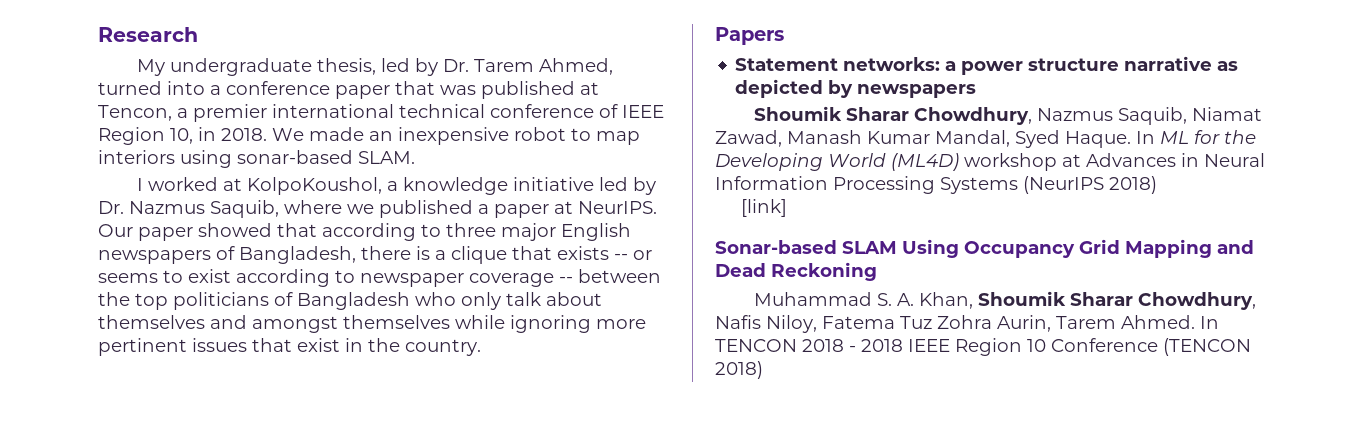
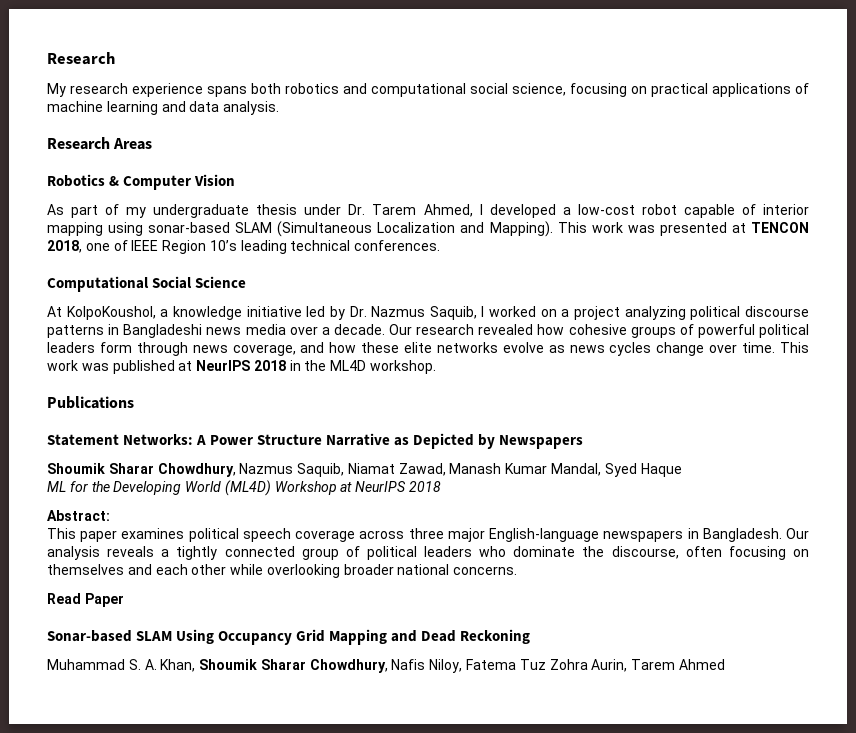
- My undergraduate thesis, led by Dr. Tarem Ahmed, turned into a conference paper that was published at Tencon, a premier international technical conference of IEEE Region 10, in 2018. We made an inexpensive robot to map interiors using sonar-based SLAM.
- I worked at KolpoKoushol, a knowledge initiative led by Dr. Nazmus Saquib, where we published a paper at NeurIPS. Our paper showed that according to three major English newspapers of Bangladesh, there is a clique that exists -- or seems to exist according to newspaper coverage -- between the top politicians of Bangladesh who only talk about themselves and amongst themselves while ignoring more pertinent issues that exist in the country.
- Papers
- Statement networks: a power structure narrative as depicted by newspapers
+ My research experience spans both robotics and computational social science, focusing on practical applications of machine learning and data analysis.
+ Research Areas
+ Robotics & Computer Vision
+ As part of my undergraduate thesis under Dr. Tarem Ahmed, I developed a low-cost robot capable of interior mapping using sonar-based SLAM (Simultaneous Localization and Mapping). This work was presented at TENCON 2018, one of IEEE Region 10’s leading technical conferences.
+ Computational Social Science
+ At KolpoKoushol, a knowledge initiative led by Dr. Nazmus Saquib, I worked on a project analyzing political discourse patterns in Bangladeshi news media over a decade. Our research revealed how cohesive groups of powerful political leaders form through news coverage, and how these elite networks evolve as news cycles change over time. This work was published at NeurIPS 2018 in the ML4D workshop.
+ Publications
+ Statement Networks: A Power Structure Narrative as Depicted by Newspapers
- Shoumik Sharar Chowdhury, Nazmus Saquib, Niamat Zawad, Manash Kumar Mandal, Syed Haque. In ML for the Developing World (ML4D) workshop at Advances in Neural Information Processing Systems (NeurIPS 2018)
- [link]
+ Shoumik Sharar Chowdhury, Nazmus Saquib, Niamat Zawad, Manash Kumar Mandal, Syed Haque
+ ML for the Developing World (ML4D) Workshop at NeurIPS 2018
+ Abstract:
+ This paper examines political speech coverage across three major English-language newspapers in Bangladesh. Our analysis reveals a tightly connected group of political leaders who dominate the discourse, often focusing on themselves and each other while overlooking broader national concerns.
+ Read Paper
- Muhammad S. A. Khan, Shoumik Sharar Chowdhury, Nafis Niloy, Fatema Tuz Zohra Aurin, Tarem Ahmed. In TENCON 2018 - 2018 IEEE Region 10 Conference (TENCON 2018)
+ Muhammad S. A. Khan, Shoumik Sharar Chowdhury, Nafis Niloy, Fatema Tuz Zohra Aurin, Tarem Ahmed

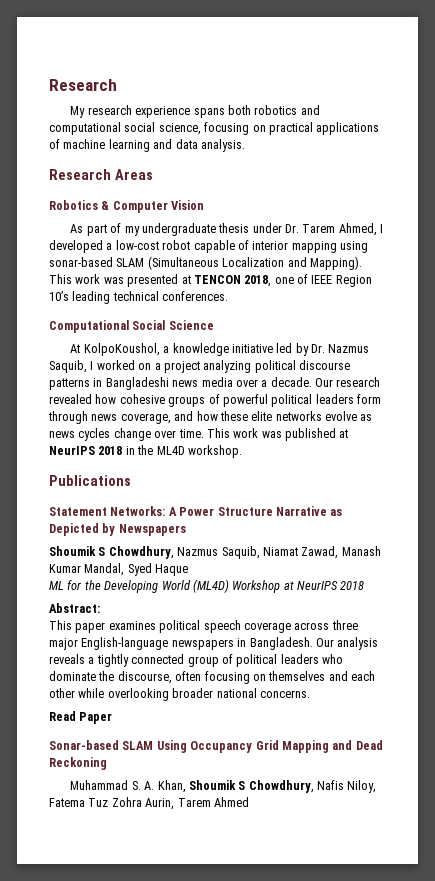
- Shoumik Sharar Chowdhury, Nazmus Saquib, Niamat Zawad, Manash Kumar Mandal, Syed Haque
+ Shoumik S Chowdhury, Nazmus Saquib, Niamat Zawad, Manash Kumar Mandal, Syed Haque
- Muhammad S. A. Khan, Shoumik Sharar Chowdhury, Nafis Niloy, Fatema Tuz Zohra Aurin, Tarem Ahmed
+ Muhammad S. A. Khan, Shoumik S Chowdhury, Nafis Niloy, Fatema Tuz Zohra Aurin, Tarem Ahmed

